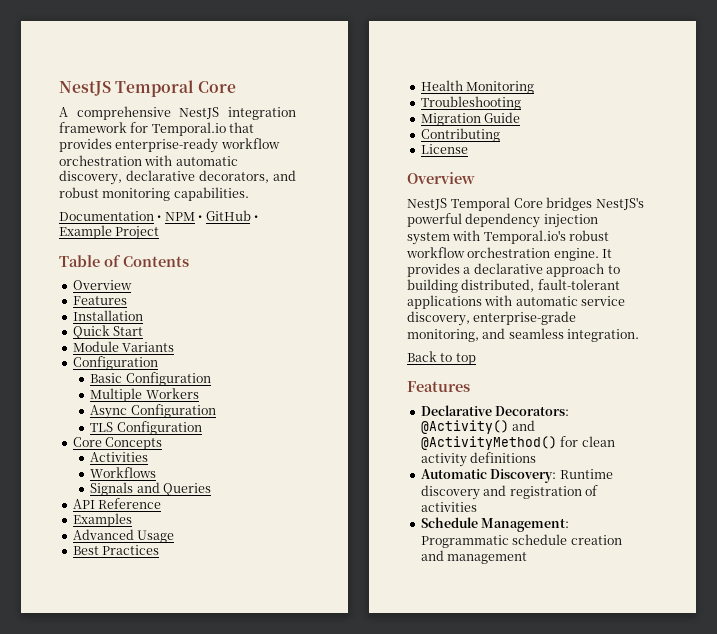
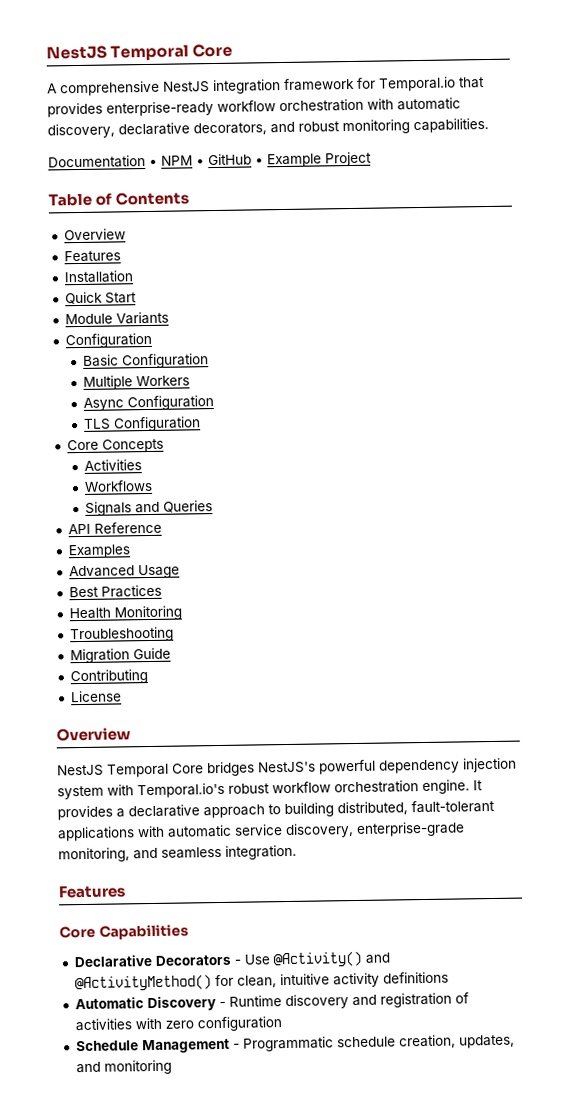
  It provides a declarative approach to building distributed, fault-tolerant applications with automatic service discovery, enterprise-grade monitoring, and seamless integration.
- Back to top
  Features
+ Core Capabilities
- Declarative Decorators: @Activity() and @ActivityMethod() for clean activity definitions
+ Declarative Decorators - Use @Activity() and @ActivityMethod() for clean, intuitive activity definitions
- Automatic Discovery: Runtime discovery and registration of activities
- Schedule Management: Programmatic schedule creation and management
+ Automatic Discovery - Runtime discovery and registration of activities with zero configuration
+ Schedule Management - Programmatic schedule creation, updates, and monitoring

